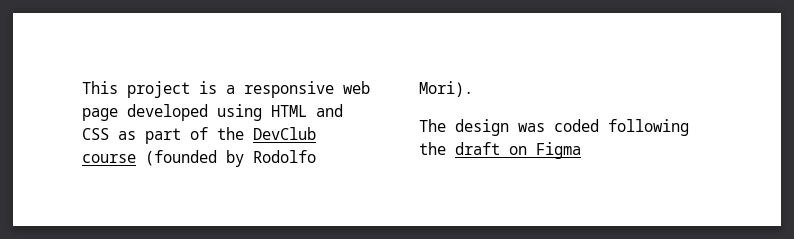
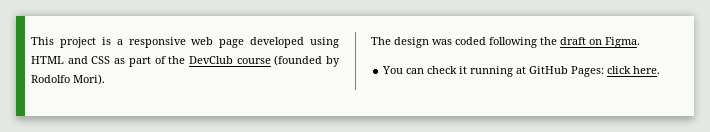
- The design was coded following the draft on Figma
+ The design was coded following the draft on Figma.
+ You can check it running at GitHub Pages: click here.

